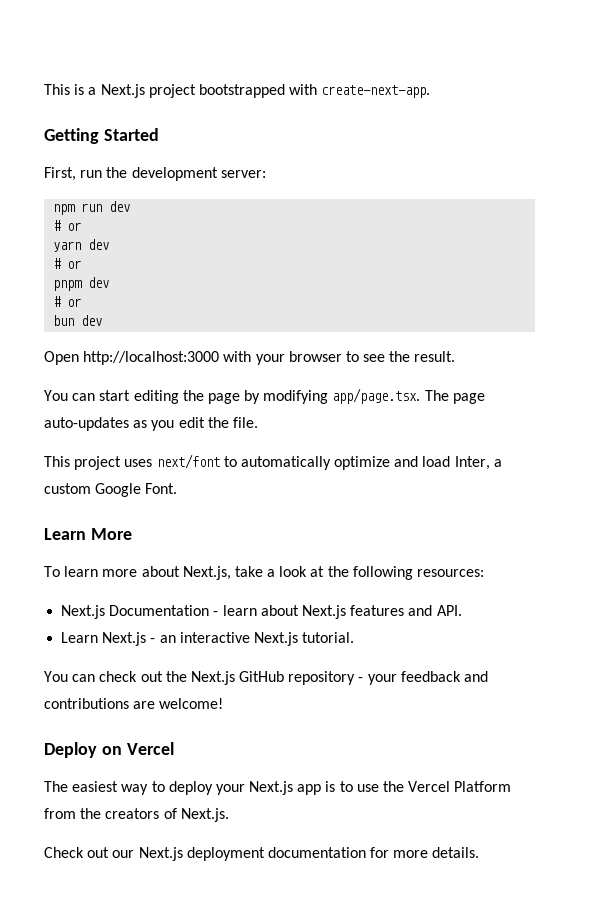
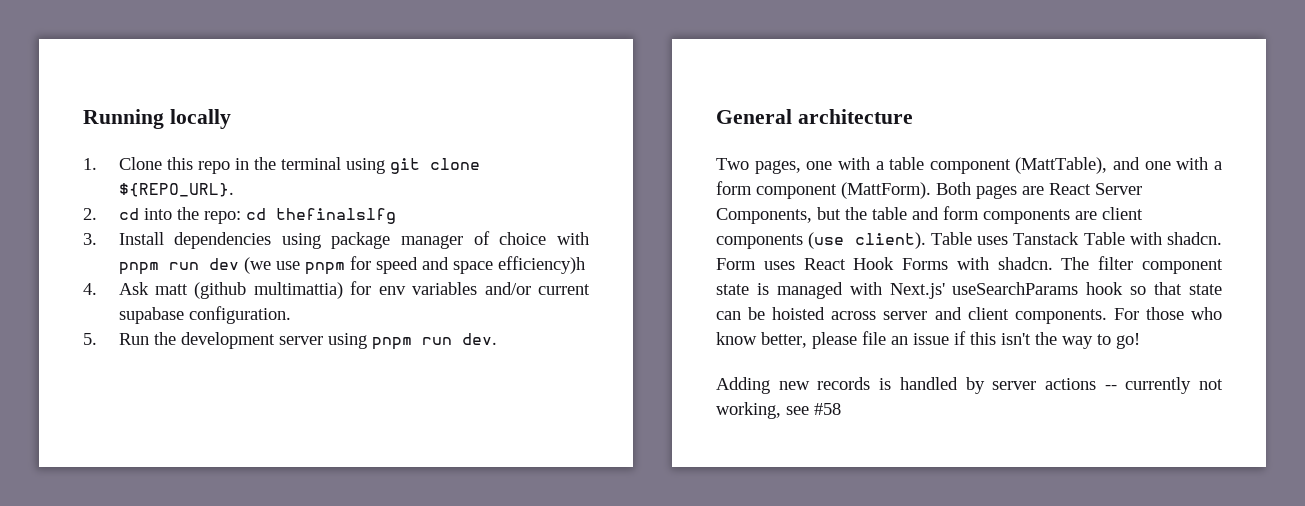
- This is a Next.js project bootstrapped with create-next-app.
- Getting Started
- First, run the development server:
- npm run dev
- # or
- yarn dev
- # or
- pnpm dev
- # or
- bun dev
- Open http://localhost:3000 with your browser to see the result.
- You can start editing the page by modifying app/page.tsx. The page auto-updates as you edit the file.
- This project uses next/font to automatically optimize and load Inter, a custom Google Font.
- Learn More
- To learn more about Next.js, take a look at the following resources:
- Next.js Documentation - learn about Next.js features and API.
- Learn Next.js - an interactive Next.js tutorial.
- You can check out the Next.js GitHub repository - your feedback and contributions are welcome!
- Deploy on Vercel
- The easiest way to deploy your Next.js app is to use the Vercel Platform from the creators of Next.js.
- Check out our Next.js deployment documentation for more details.
+ Running locally
+ 1. Clone this repo in the terminal using git clone ${REPO_URL}.
+ 2. cd into the repo: cd thefinalslfg
+ 3. Install dependencies using package manager of choice with pnpm run dev (we use pnpm for speed and space efficiency)h
+ 4. Ask matt (github multimattia) for env variables and/or current supabase configuration.
+ 5. Run the development server using pnpm run dev.
+ General architecture
+ Two pages, one with a table component (MattTable), and one with a form component (MattForm). Both pages are React Server Components, but the table and form components are client components (use client). Table uses Tanstack Table with shadcn. Form uses React Hook Forms with shadcn. The filter component state is managed with Next.js' useSearchParams hook so that state can be hoisted across server and client components. For those who know better, please file an issue if this isn't the way to go!
+ Adding new records is handled by server actions -- currently not working, see #58

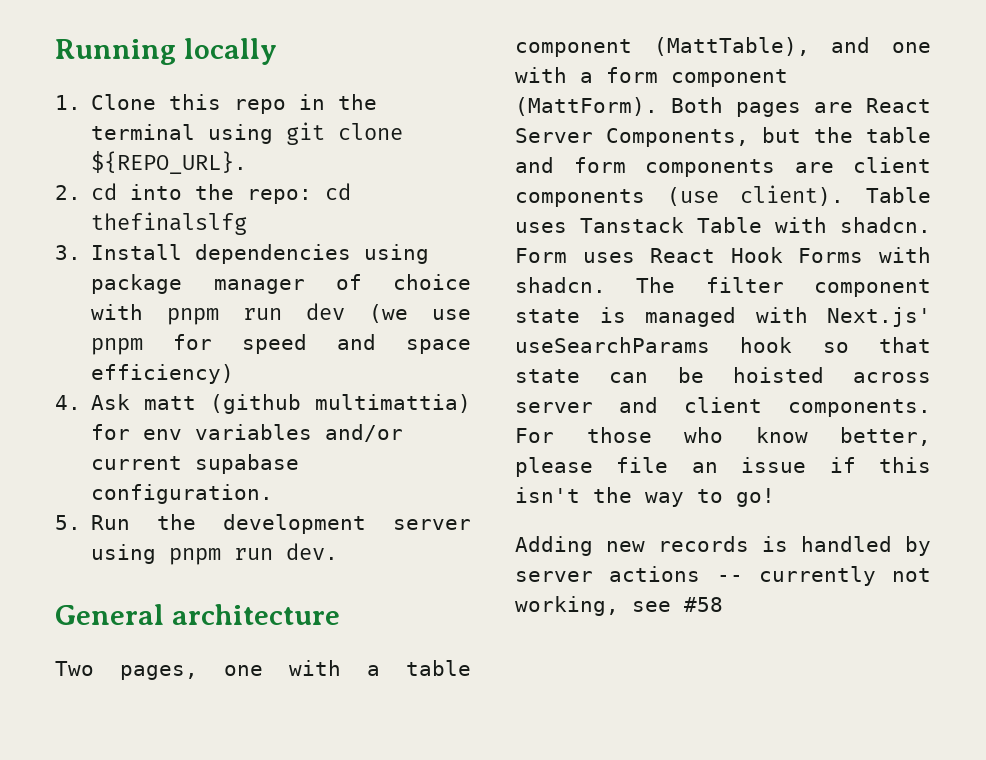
- 3. Install dependencies using package manager of choice with pnpm run dev (we use pnpm for speed and space efficiency)h
+ 3. Install dependencies using package manager of choice with pnpm run dev (we use pnpm for speed and space efficiency)

